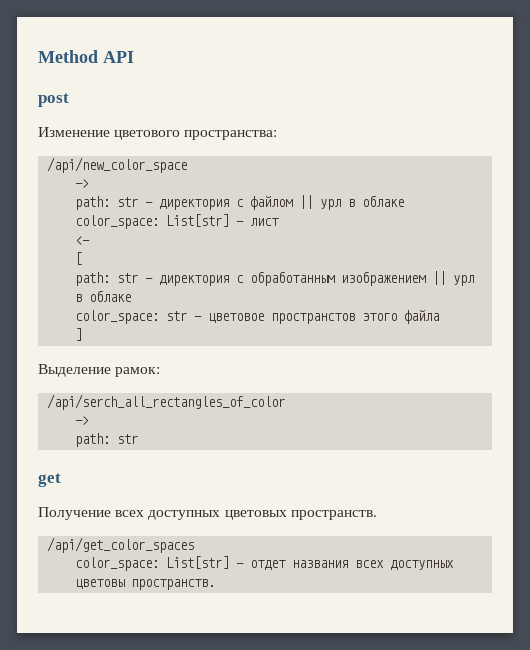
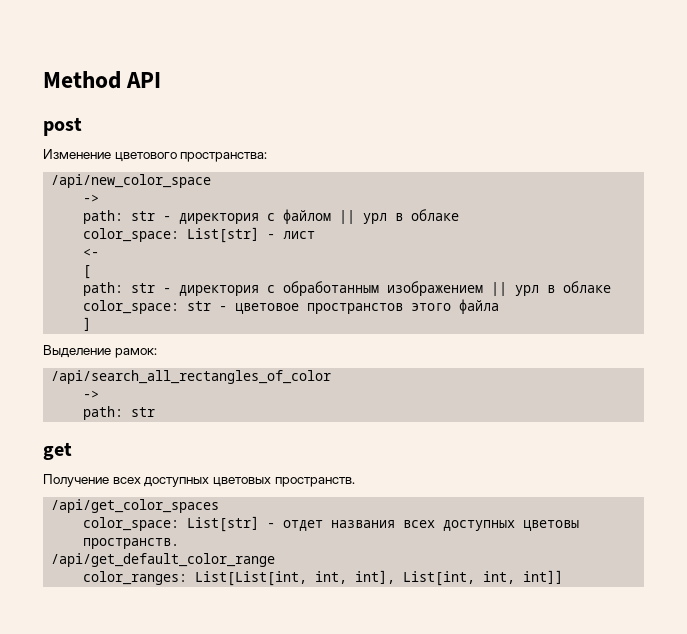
- /api/serch_all_rectangles_of_color
+ /api/search_all_rectangles_of_color
+ /api/get_default_color_range
+ color_ranges: List[List[int, int, int], List[int, int, int]]

